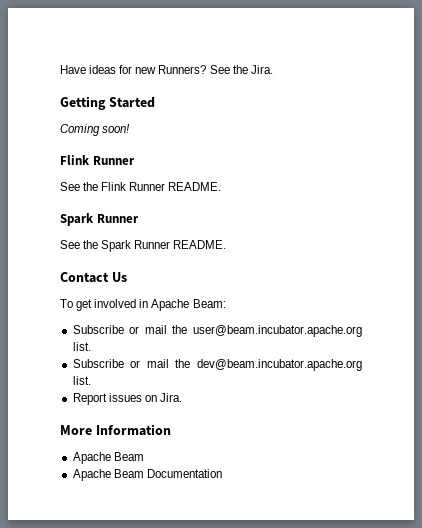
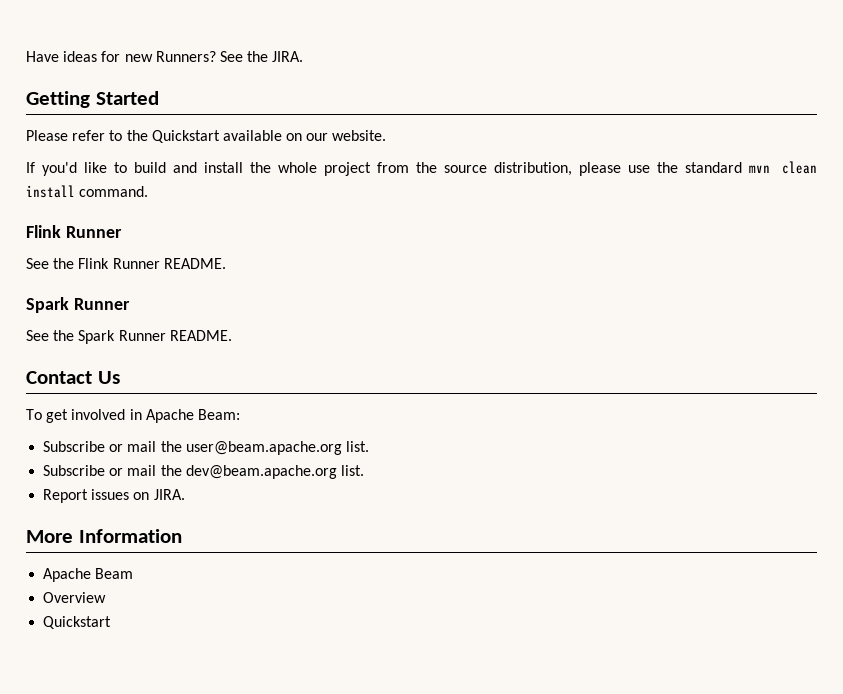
- See the Jira.
+ See the JIRA.
- Coming soon!
+ Please refer to the Quickstart available on our website.
+ If you'd like to build and install the whole project from the source distribution, please use the standard mvn clean install command.
- Subscribe or mail the user@beam.incubator.apache.org list.
+ Subscribe or mail the user@beam.apache.org list.
- Subscribe or mail the dev@beam.incubator.apache.org list.
+ Subscribe or mail the dev@beam.apache.org list.
- Report issues on Jira.
+ Report issues on JIRA.
- Apache Beam Documentation
+ Overview
+ Quickstart

